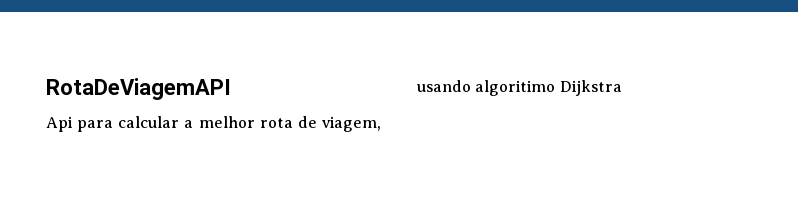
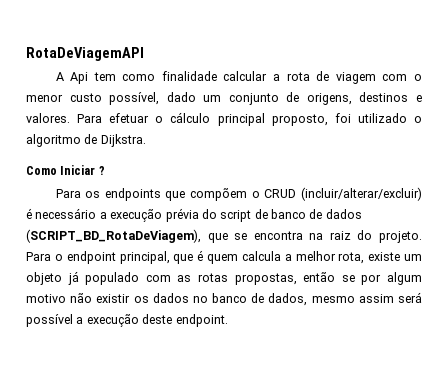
- Api para calcular a melhor rota de viagem, usando algoritimo Dijkstra
+ A Api tem como finalidade calcular a rota de viagem com o menor custo possível, dado um conjunto de origens, destinos e valores. Para efetuar o cálculo principal proposto, foi utilizado o algoritmo de Dijkstra.
+ Como Iniciar ?
+ Para os endpoints que compõem o CRUD (incluir/alterar/excluir) é necessário a execução prévia do script de banco de dados (SCRIPT_BD_RotaDeViagem), que se encontra na raiz do projeto. Para o endpoint principal, que é quem calcula a melhor rota, existe um objeto já populado com as rotas propostas, então se por algum motivo não existir os dados no banco de dados, mesmo assim será possível a execução deste endpoint.

